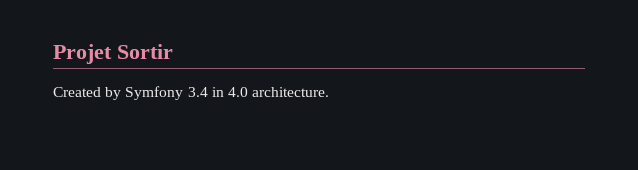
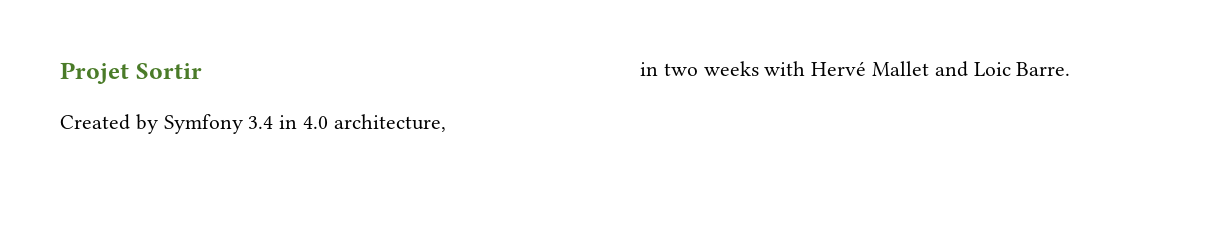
- Created by Symfony 3.4 in 4.0 architecture.
+ Created by Symfony 3.4 in 4.0 architecture,
+ in two weeks with Hervé Mallet and Loic Barre.

